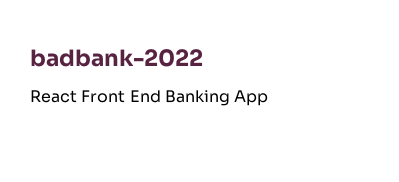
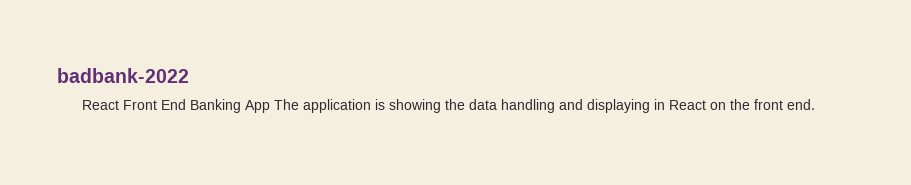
- React Front End Banking App
+ React Front End Banking App The application is showing the data handling and displaying in React on the front end.

